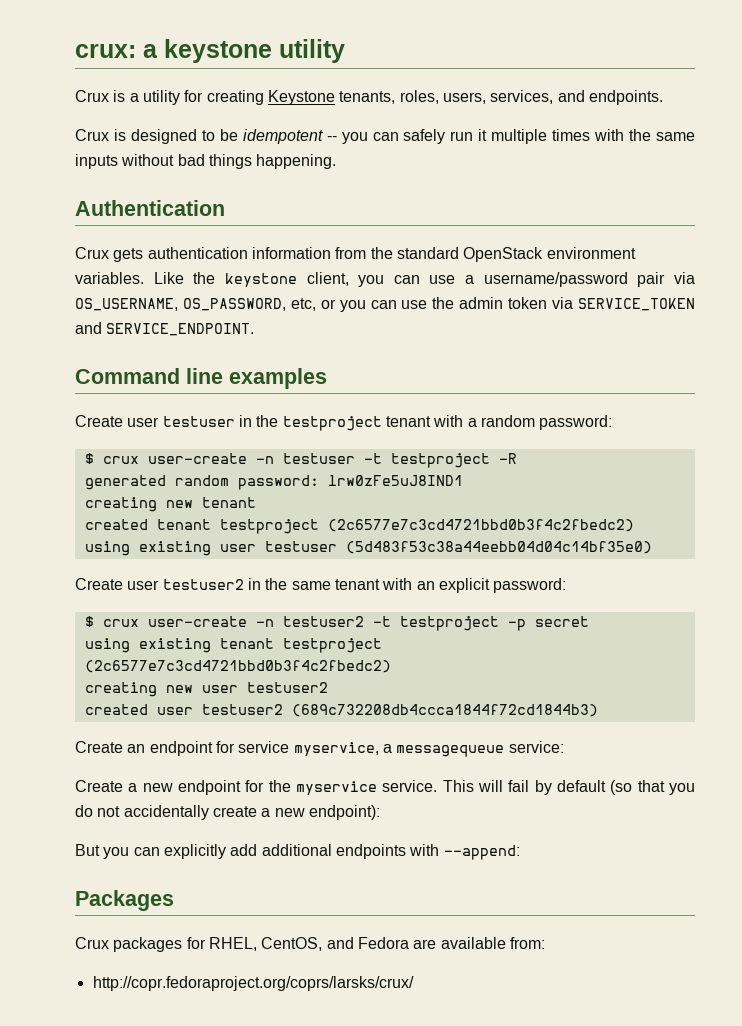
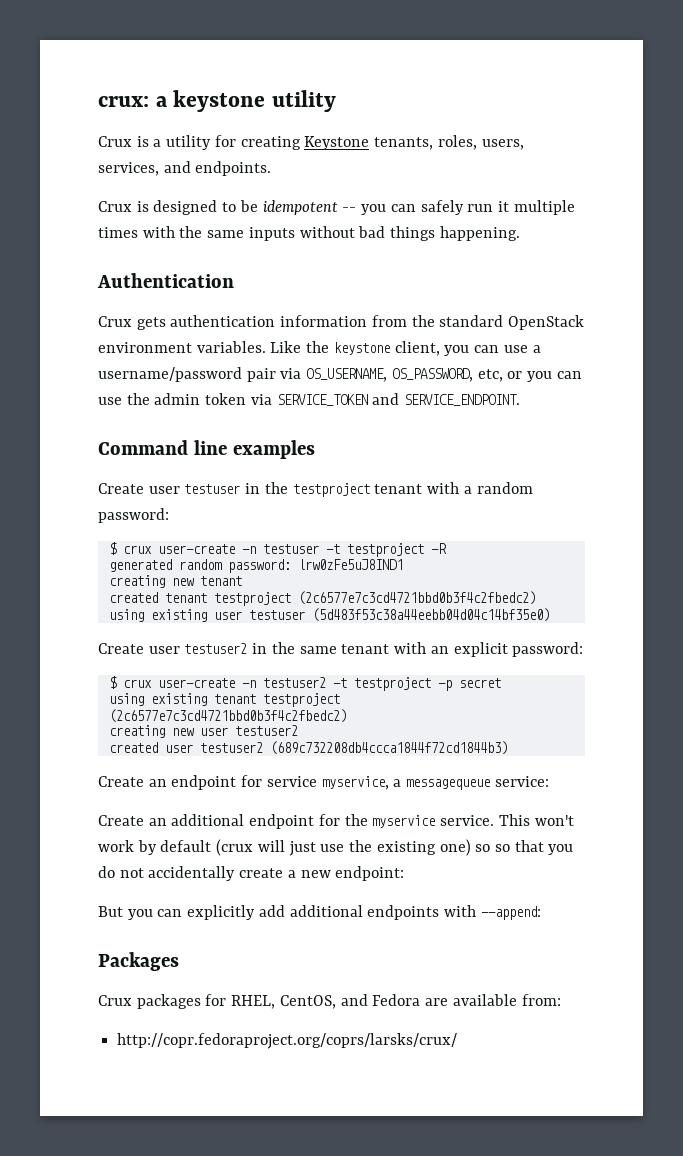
- Create a new endpoint for the myservice service.
+ Create an additional endpoint for the myservice service.
- This will fail by default (so that you do not accidentally create a new endpoint):
+ This won't work by default (crux will just use the existing one) so so that you do not accidentally create a new endpoint:

